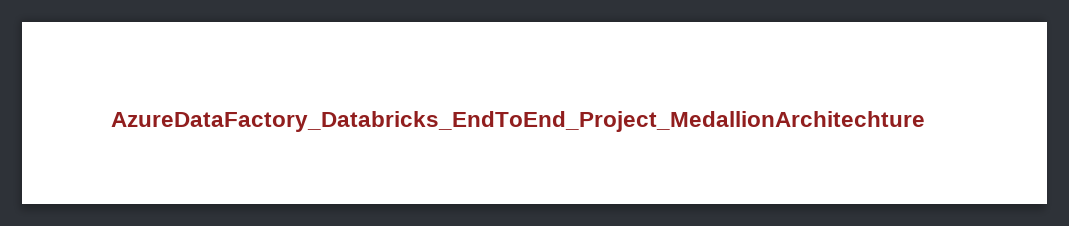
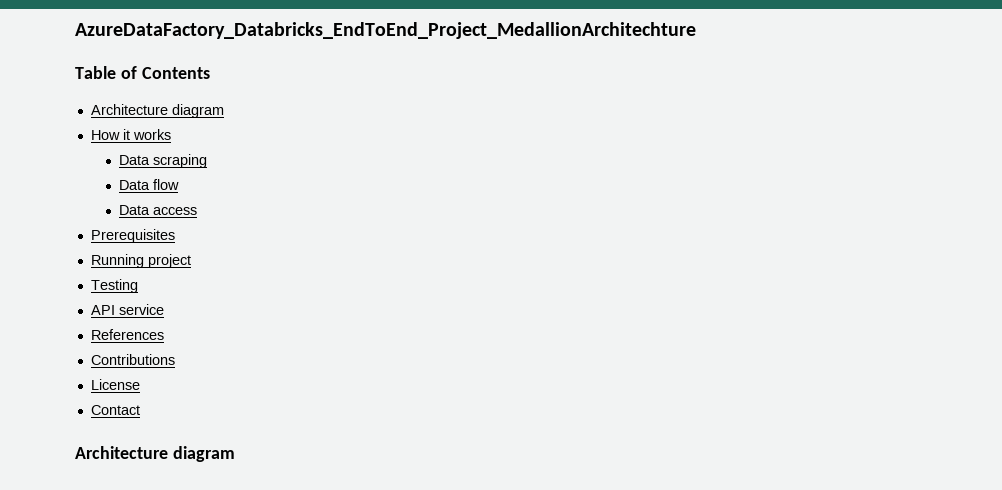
+ Table of Contents
+ Architecture diagram
+ How it works
+ Data scraping
+ Data flow
+ Data access
+ Prerequisites
+ Running project
+ Testing
+ API service
+ References
+ Contributions
+ License
+ Contact
+ Architecture diagram

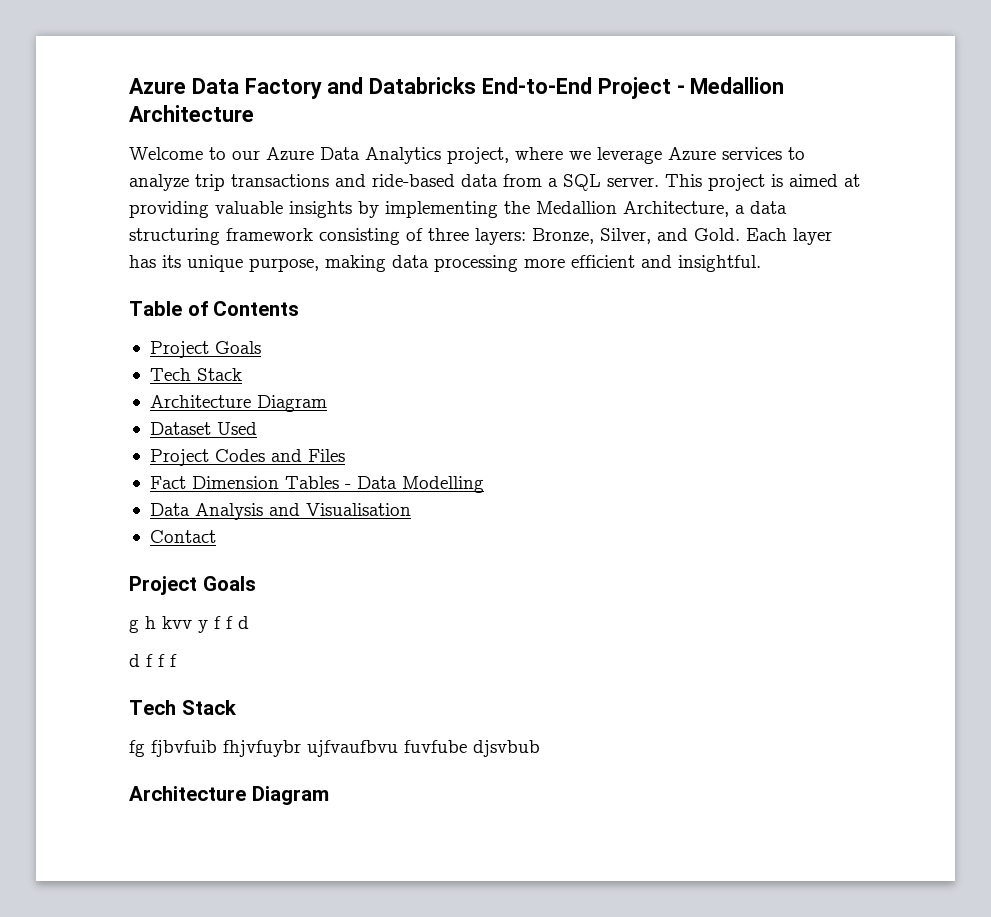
- AzureDataFactory_Databricks_EndToEnd_Project_MedallionArchitechture
+ Azure Data Factory and Databricks End-to-End Project - Medallion Architecture
+ Welcome to our Azure Data Analytics project, where we leverage Azure services to analyze trip transactions and ride-based data from a SQL server. This project is aimed at providing valuable insights by implementing the Medallion Architecture, a data structuring framework consisting of three layers: Bronze, Silver, and Gold. Each layer has its unique purpose, making data processing more efficient and insightful.
  Table of Contents
- Architecture diagram
- How it works
- Data scraping
- Data flow
- Data access
- Prerequisites
- Running project
- Testing
- API service
- References
- Contributions
- License
+ Project Goals
+ Tech Stack
+ Architecture Diagram
+ Dataset Used
+ Project Codes and Files
+ Fact Dimension Tables - Data Modelling
+ Data Analysis and Visualisation
  Contact
- Architecture diagram
+ Project Goals
+ g h kvv y f f d
+ d f f f
+ Tech Stack
+ fg fjbvfuib fhjvfuybr ujfvaufbvu fuvfube djsvbub
+ Architecture Diagram

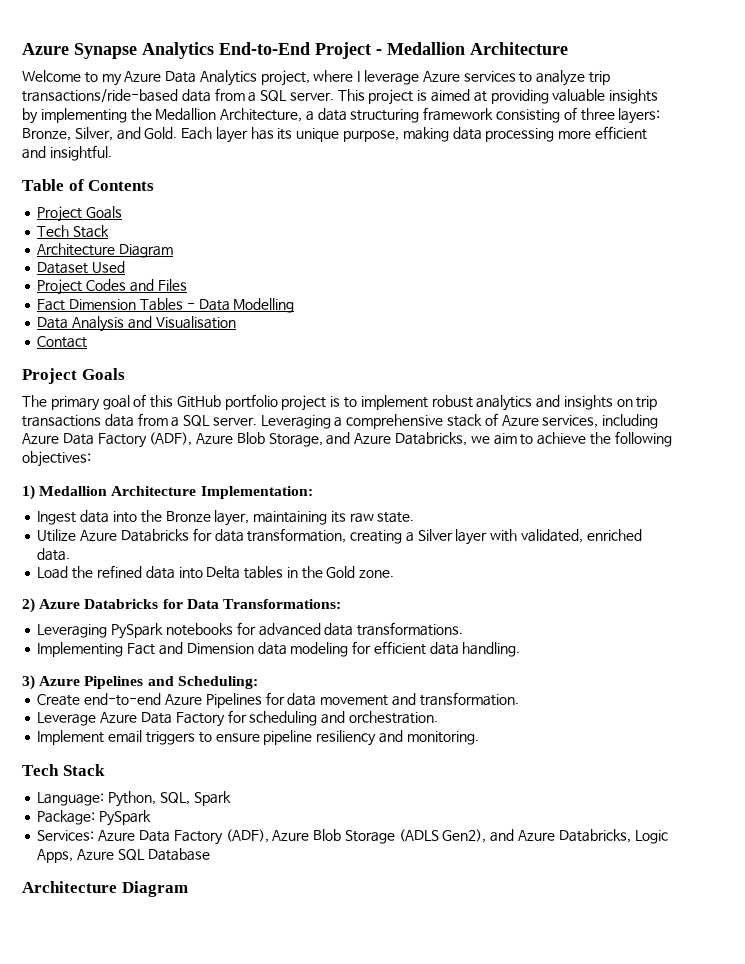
- Azure Data Factory and Databricks End-to-End Project - Medallion Architecture
+ Azure Synapse Analytics End-to-End Project - Medallion Architecture
- Welcome to our Azure Data Analytics project, where we leverage Azure services to analyze trip transactions and ride-based data from a SQL server.
+ Welcome to my Azure Data Analytics project, where I leverage Azure services to analyze trip transactions/ride-based data from a SQL server.
- g h kvv y f f d
- d f f f
+ The primary goal of this GitHub portfolio project is to implement robust analytics and insights on trip transactions data from a SQL server. Leveraging a comprehensive stack of Azure services, including Azure Data Factory (ADF), Azure Blob Storage, and Azure Databricks, we aim to achieve the following objectives:
+ 1) Medallion Architecture Implementation:
+ Ingest data into the Bronze layer, maintaining its raw state.
+ Utilize Azure Databricks for data transformation, creating a Silver layer with validated, enriched data.
+ Load the refined data into Delta tables in the Gold zone.
+ 2) Azure Databricks for Data Transformations:
+ Leveraging PySpark notebooks for advanced data transformations.
+ Implementing Fact and Dimension data modeling for efficient data handling.
+ 3) Azure Pipelines and Scheduling:
+ Create end-to-end Azure Pipelines for data movement and transformation.
+ Leverage Azure Data Factory for scheduling and orchestration.
+ Implement email triggers to ensure pipeline resiliency and monitoring.
  Tech Stack
- fg fjbvfuib fhjvfuybr ujfvaufbvu fuvfube djsvbub
+ Language: Python, SQL, Spark
+ Package: PySpark
+ Services: Azure Data Factory (ADF), Azure Blob Storage (ADLS Gen2), and Azure Databricks, Logic Apps, Azure SQL Database

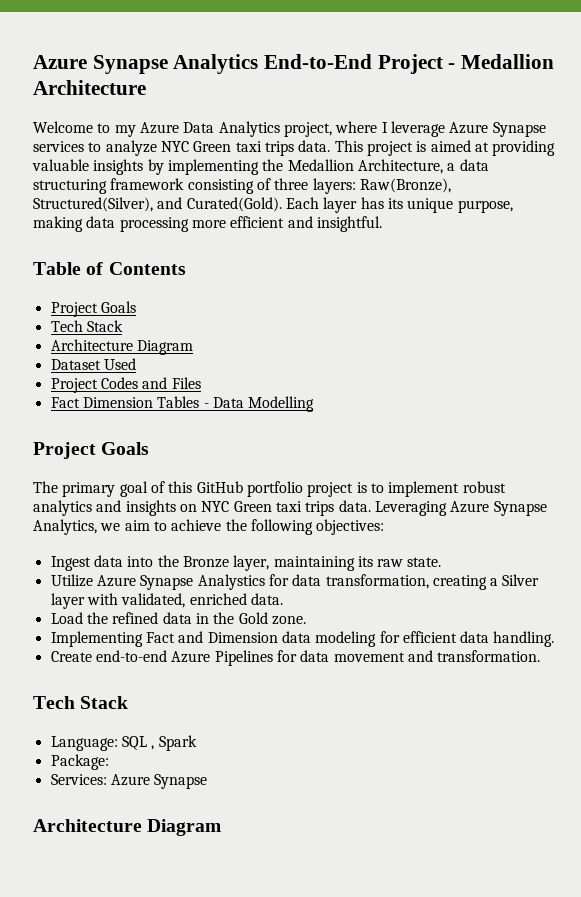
- Welcome to my Azure Data Analytics project, where I leverage Azure services to analyze trip transactions/ride-based data from a SQL server.
+ Welcome to my Azure Data Analytics project, where I leverage Azure Synapse services to analyze NYC Green taxi trips data.
- This project is aimed at providing valuable insights by implementing the Medallion Architecture, a data structuring framework consisting of three layers: Bronze, Silver, and Gold.
+ This project is aimed at providing valuable insights by implementing the Medallion Architecture, a data structuring framework consisting of three layers: Raw(Bronze), Structured(Silver), and Curated(Gold).
- Data Analysis and Visualisation
- Contact
- The primary goal of this GitHub portfolio project is to implement robust analytics and insights on trip transactions data from a SQL server. Leveraging a comprehensive stack of Azure services, including Azure Data Factory (ADF), Azure Blob Storage, and Azure Databricks, we aim to achieve the following objectives:
+ The primary goal of this GitHub portfolio project is to implement robust analytics and insights on NYC Green taxi trips data. Leveraging Azure Synapse Analytics, we aim to achieve the following objectives:
- 1) Medallion Architecture Implementation:
- Utilize Azure Databricks for data transformation, creating a Silver layer with validated, enriched data.
+ Utilize Azure Synapse Analystics for data transformation, creating a Silver layer with validated, enriched data.
- Load the refined data into Delta tables in the Gold zone.
+ Load the refined data in the Gold zone.
- 2) Azure Databricks for Data Transformations:
- Leveraging PySpark notebooks for advanced data transformations.
- 3) Azure Pipelines and Scheduling:
- Leverage Azure Data Factory for scheduling and orchestration.
- Implement email triggers to ensure pipeline resiliency and monitoring.
- Language: Python, SQL, Spark
+ Language: SQL , Spark
- Package: PySpark
+ Package:
- Services: Azure Data Factory (ADF), Azure Blob Storage (ADLS Gen2), and Azure Databricks, Logic Apps, Azure SQL Database
+ Services: Azure Synapse

